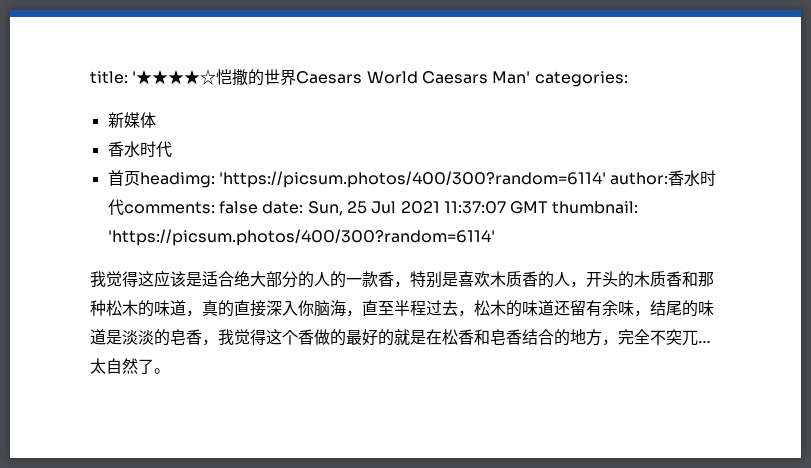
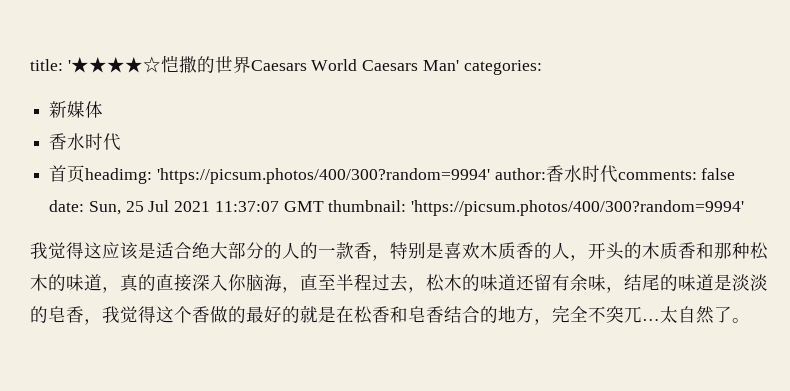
- 首页headimg: 'https://picsum.photos/400/300?random=6114' author:香水时代comments: false date: Sun, 25 Jul 2021 11:37:07 GMT thumbnail: 'https://picsum.photos/400/300?random=6114'
+ 首页headimg: 'https://picsum.photos/400/300?random=9994' author:香水时代comments: false date: Sun, 25 Jul 2021 11:37:07 GMT thumbnail: 'https://picsum.photos/400/300?random=9994'

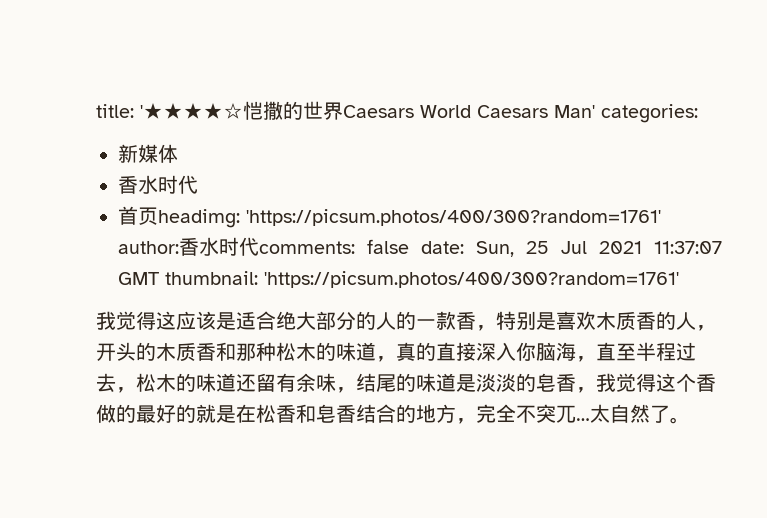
- 首页headimg: 'https://picsum.photos/400/300?random=9994' author:香水时代comments: false date: Sun, 25 Jul 2021 11:37:07 GMT thumbnail: 'https://picsum.photos/400/300?random=9994'
+ 首页headimg: 'https://picsum.photos/400/300?random=1761' author:香水时代comments: false date: Sun, 25 Jul 2021 11:37:07 GMT thumbnail: 'https://picsum.photos/400/300?random=1761'

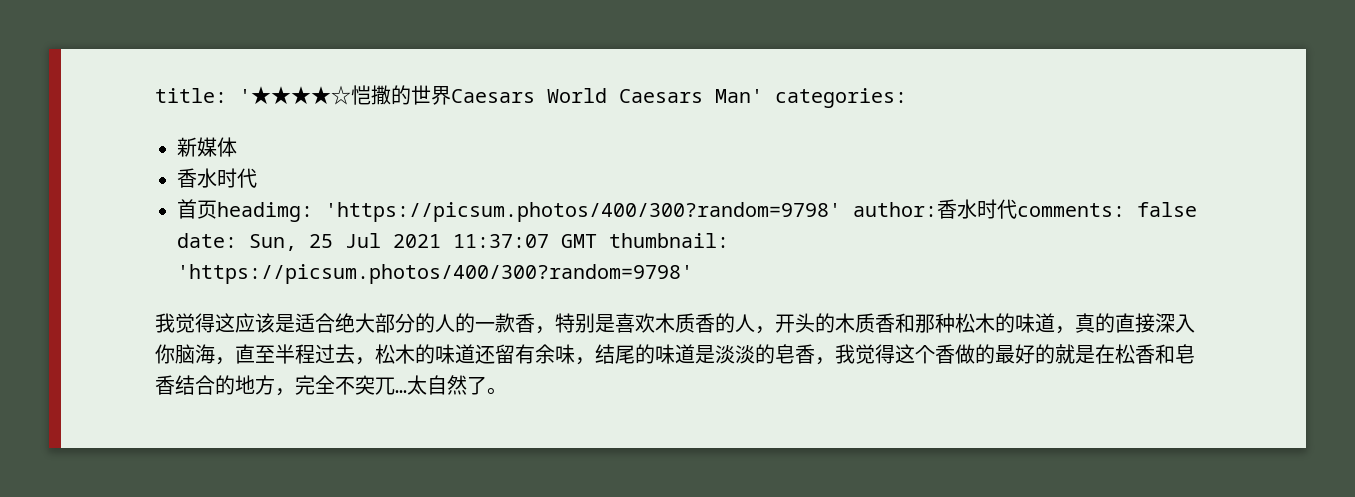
- 首页headimg: 'https://picsum.photos/400/300?random=1761' author:香水时代comments: false date: Sun, 25 Jul 2021 11:37:07 GMT thumbnail: 'https://picsum.photos/400/300?random=1761'
+ 首页headimg: 'https://picsum.photos/400/300?random=9798' author:香水时代comments: false date: Sun, 25 Jul 2021 11:37:07 GMT thumbnail: 'https://picsum.photos/400/300?random=9798'

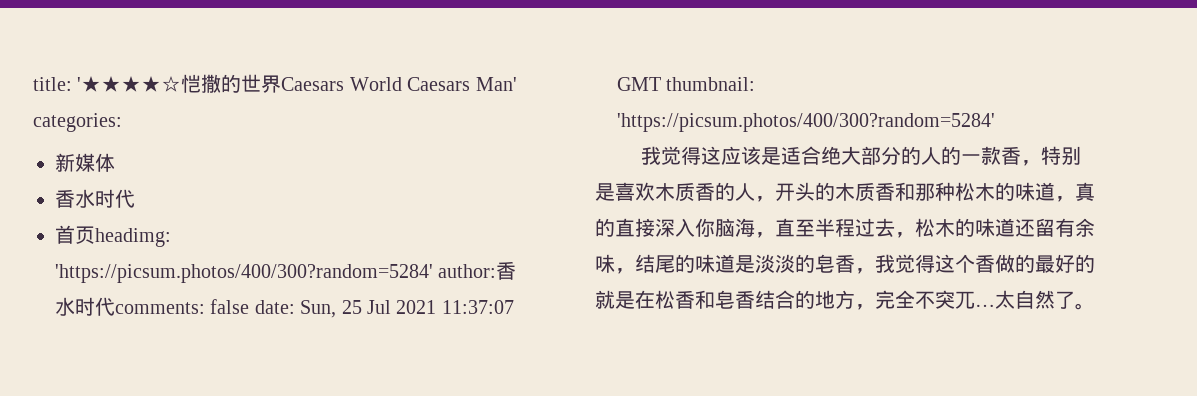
- 首页headimg: 'https://picsum.photos/400/300?random=9798' author:香水时代comments: false date: Sun, 25 Jul 2021 11:37:07 GMT thumbnail: 'https://picsum.photos/400/300?random=9798'
+ 首页headimg: 'https://picsum.photos/400/300?random=5284' author:香水时代comments: false date: Sun, 25 Jul 2021 11:37:07 GMT thumbnail: 'https://picsum.photos/400/300?random=5284'

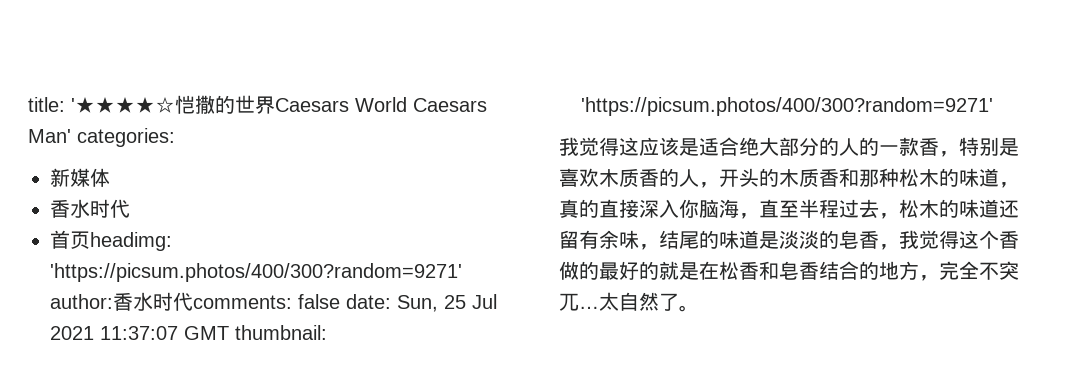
- 首页headimg: 'https://picsum.photos/400/300?random=5284' author:香水时代comments: false date: Sun, 25 Jul 2021 11:37:07 GMT thumbnail: 'https://picsum.photos/400/300?random=5284'
+ 首页headimg: 'https://picsum.photos/400/300?random=9271' author:香水时代comments: false date: Sun, 25 Jul 2021 11:37:07 GMT thumbnail: 'https://picsum.photos/400/300?random=9271'

